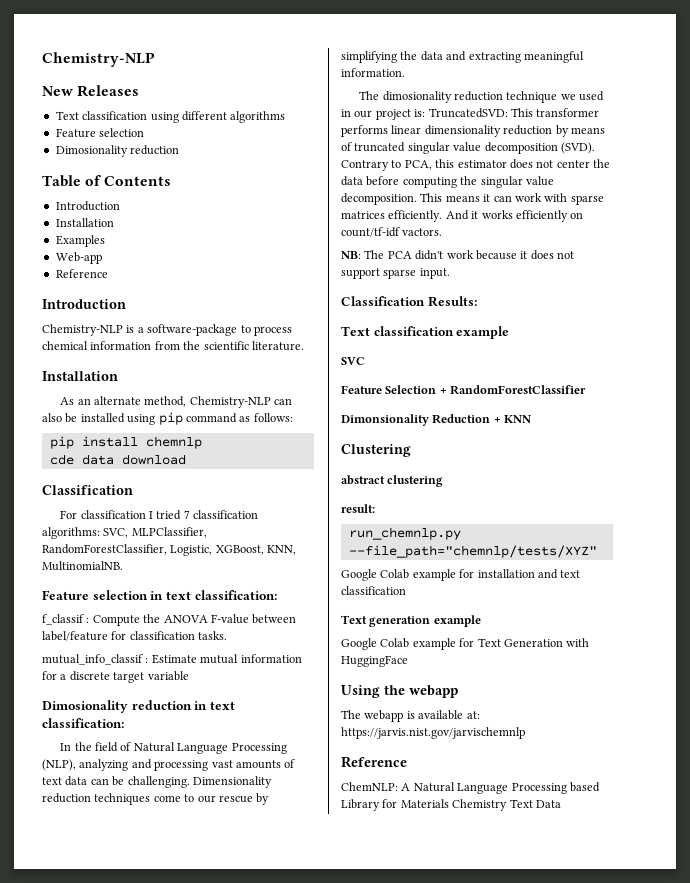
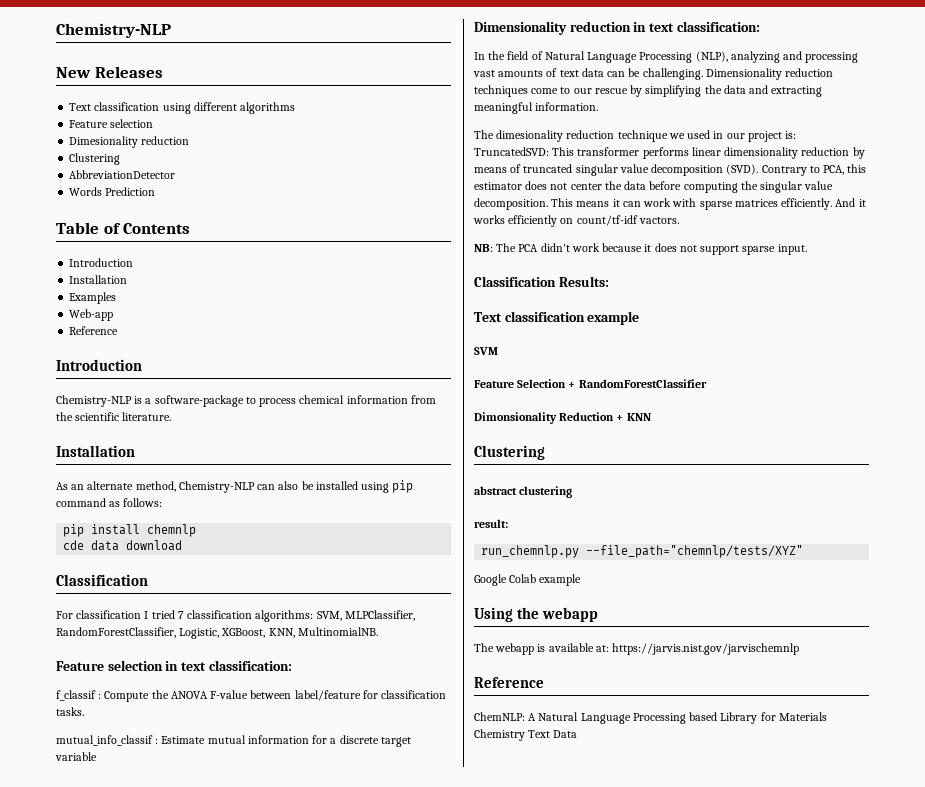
  Text classification using different algorithms
  Feature selection
- Dimosionality reduction
+ Dimesionality reduction
+ Clustering
+ AbbreviationDetector
+ Words Prediction
- For classification I tried 7 classification algorithms: SVC, MLPClassifier, RandomForestClassifier, Logistic, XGBoost, KNN, MultinomialNB.
+ For classification I tried 7 classification algorithms: SVM, MLPClassifier, RandomForestClassifier, Logistic, XGBoost, KNN, MultinomialNB.
- Dimosionality reduction in text classification:
+ Dimensionality reduction in text classification:
- The dimosionality reduction technique we used in our project is: TruncatedSVD: This transformer performs linear dimensionality reduction by means of truncated singular value decomposition (SVD).
+ The dimesionality reduction technique we used in our project is: TruncatedSVD: This transformer performs linear dimensionality reduction by means of truncated singular value decomposition (SVD).
- SVC
+ SVM
- Google Colab example for installation and text classification
- Text generation example
- Google Colab example for Text Generation with HuggingFace
+ Google Colab example

